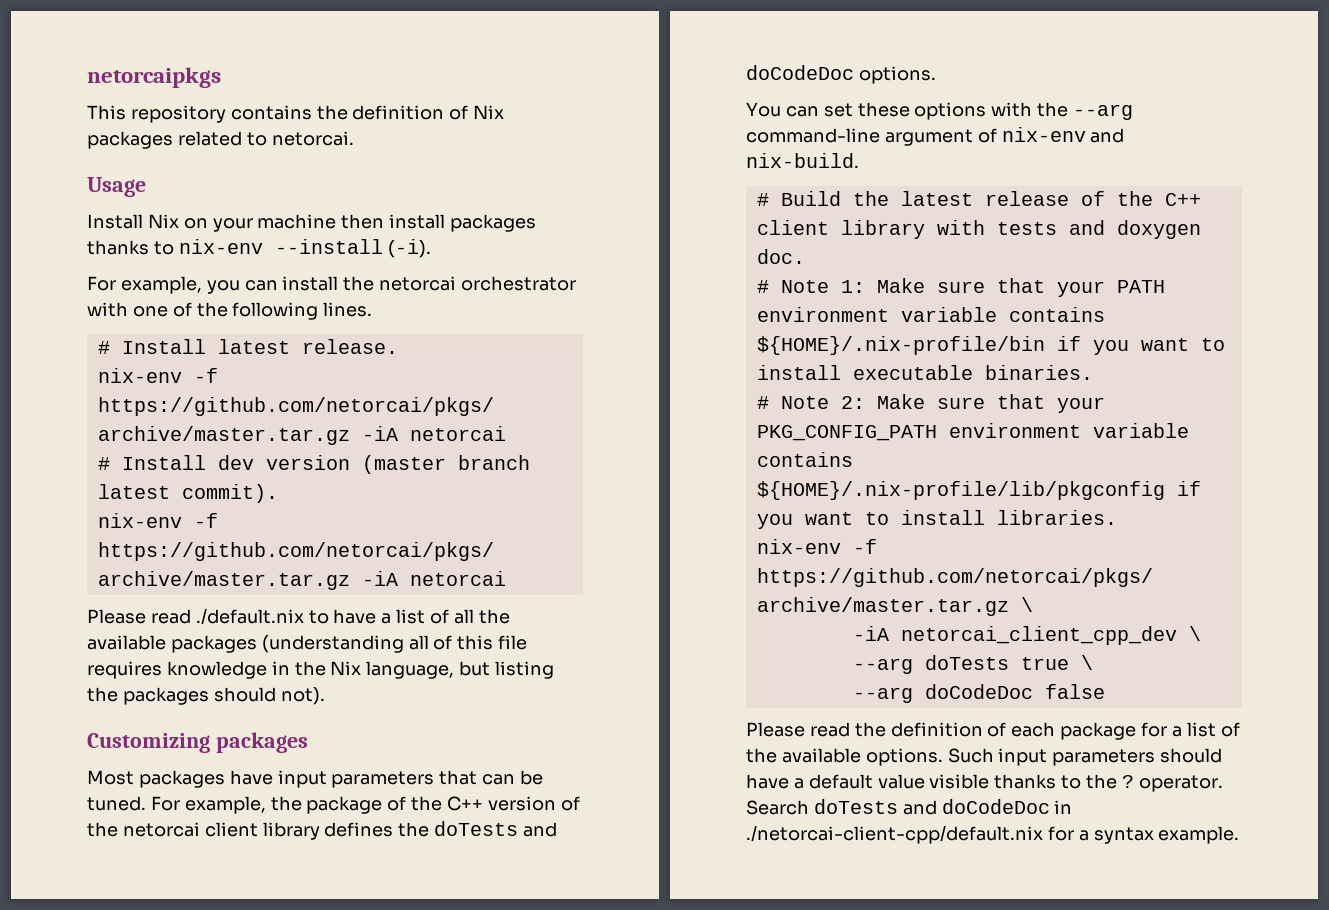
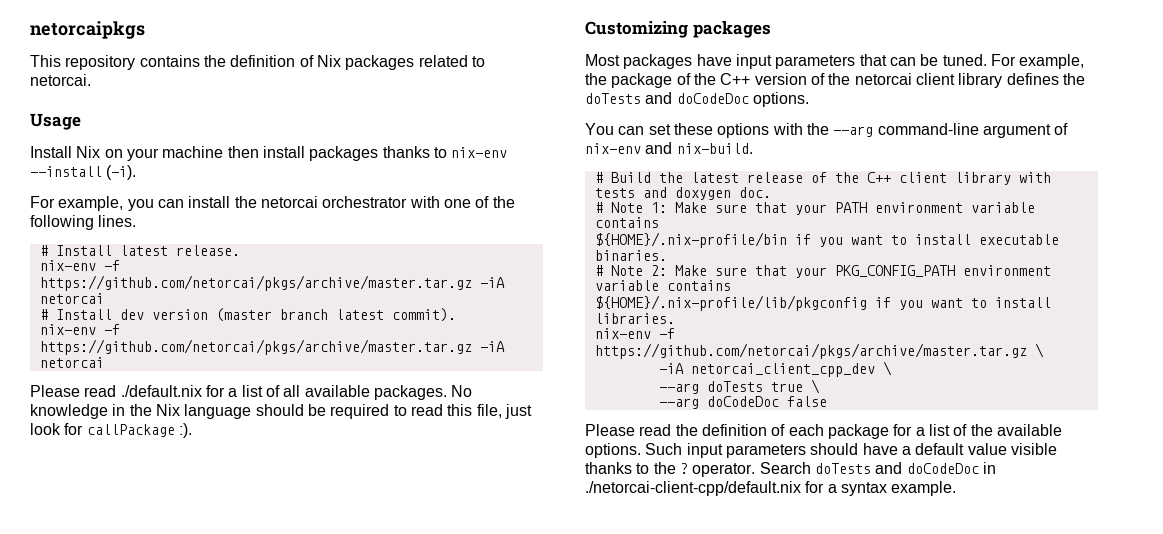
- Please read ./default.nix to have a list of all the available packages (understanding all of this file requires knowledge in the Nix language, but listing the packages should not).
+ Please read ./default.nix for a list of all available packages. No knowledge in the Nix language should be required to read this file, just look for callPackage :).

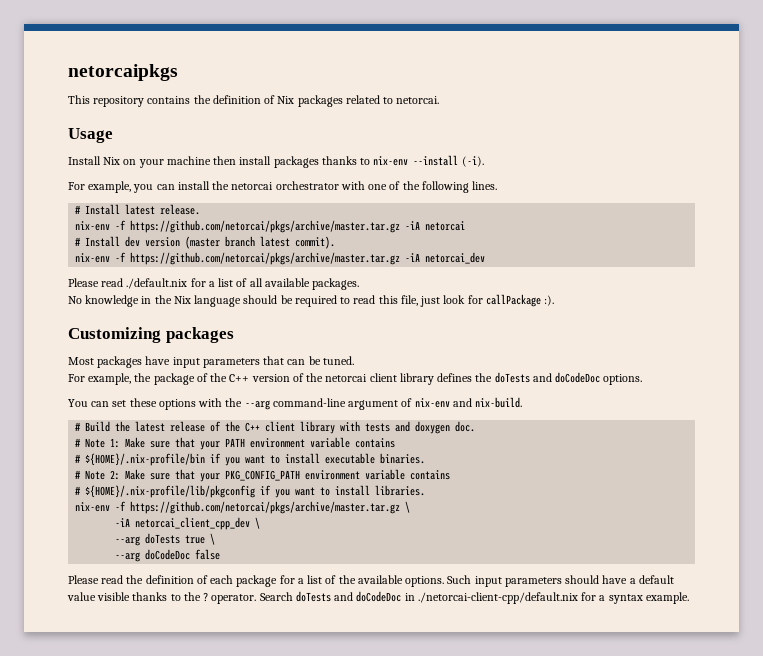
  # Install dev version (master branch latest commit).
- nix-env -f https://github.com/netorcai/pkgs/archive/master.tar.gz -iA netorcai
+ nix-env -f https://github.com/netorcai/pkgs/archive/master.tar.gz -iA netorcai_dev
- Please read ./default.nix for a list of all available packages. No knowledge in the Nix language should be required to read this file, just look for callPackage :).
+ Please read ./default.nix for a list of all available packages.
+ No knowledge in the Nix language should be required to read this file, just look for callPackage :).
- Most packages have input parameters that can be tuned. For example, the package of the C++ version of the netorcai client library defines the doTests and doCodeDoc options.
+ Most packages have input parameters that can be tuned.
+ For example, the package of the C++ version of the netorcai client library defines the doTests and doCodeDoc options.
- ${HOME}/.nix-profile/bin if you want to install executable binaries.
+ # ${HOME}/.nix-profile/bin if you want to install executable binaries.
- ${HOME}/.nix-profile/lib/pkgconfig if you want to install libraries.
+ # ${HOME}/.nix-profile/lib/pkgconfig if you want to install libraries.

